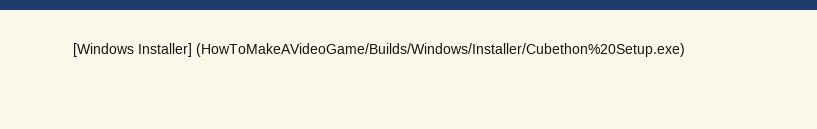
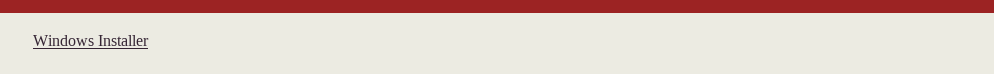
- [Windows Installer] (HowToMakeAVideoGame/Builds/Windows/Installer/Cubethon%20Setup.exe)
+ Windows Installer

